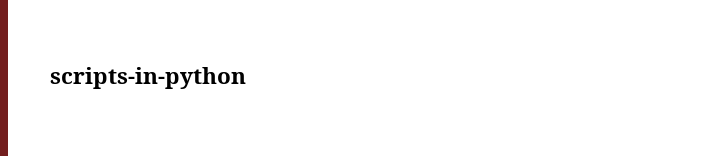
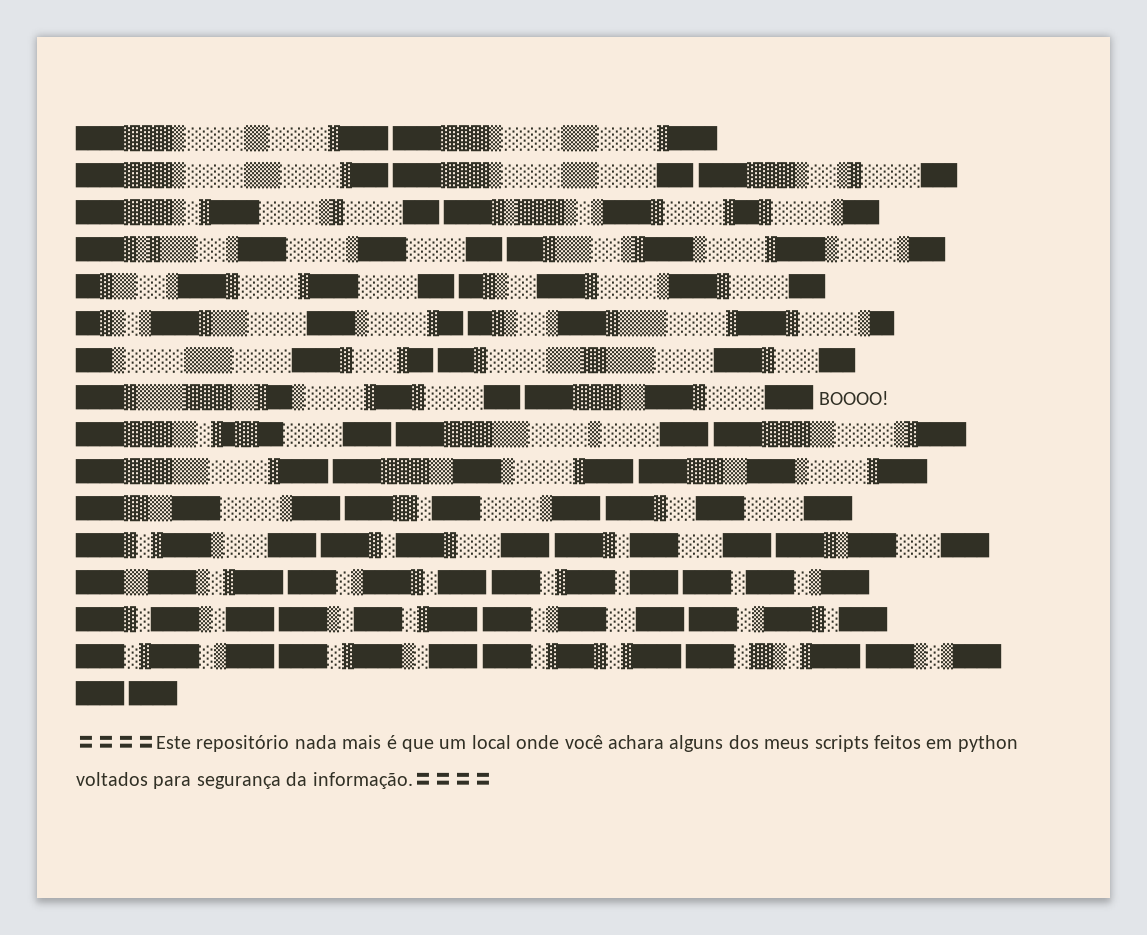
- scripts-in-python
+ ████▓▓▓▓▒░░░░▒▒░░░░▓████ ████▓▓▓▓▒░░░░▒▒▒░░░░▓████ ████▓▓▓▓▒░░░░▒▒▒░░░░▓███ ████▓▓▓▓▒░░░░▒▒▒░░░░███ ████▓▓▓▓▒░░▒▓░░░░███ ████▓▓▓▓▒░▓████░░░░▒▓░░░░███ ████▓▒▓▓▓▓▒░▒████▓░░░░▓██▓░░░░▒███ ████▓▒▓▒▒▒░░▒████░░░░▒████░░░░███ ███▓▒▒▒░░▒▓████▒░░░░▓████▒░░░░▒███ ██▓▒▒░░▒████▓░░░░▓████░░░░███ ██▓▒░░████▓░░░░▒████▓░░░░███ ██▓▒░▒████▓▒▒▒░░░░████▒░░░░▓██ ██▓▒░░▒████▓▒▒▒▒░░░░▓████▓░░░░▒██ ███▒░░░░▒▒▒▒░░░░████▓░░░▓██ ███▓░░░░▒▒▒▓▓▒▒▒▒░░░░████▓░░░███ ████▓▒▒▒▒▓▓▓▓▒▒▓██▒░░░░▓███▓░░░░███ ████▓▓▓▓▒▒████▓░░░░████ BOOOO! ████▓▓▓▓▒▒░▓█▓▓██░░░░████ ████▓▓▓▓▒▒▒░░░░▒░░░░████ ████▓▓▓▓▒▒░░░░▒▓████ ████▓▓▓▓▒▒▒░░░░▓████ ████▓▓▓▓▒▒████▒░░░░▓████ ████▓▓▓▒▒████▒░░░░▓████ ████▓▓▒▒████░░░░▒████ ████▓▓░████░░░░▒████ ████▓░░████░░░░████ ████▓░▓████▒░░░████ ████▓░████▓░░░████ ████▓░████░░░████ ████▓▒████░░░████ ████▒▒████▒░▓████ ████░▒████▓░████ ████░▓████░████ ████░████░▒████ ████▓░████▒░████ ████▒░████░▓████ ████░▒████░░████ ████░▒████▓░████ ████░▓████░▒████ ████░▓████▒░████ ████░▓███▓░▓████ ████░▓▓▒░▓████ ████▒░▒████ ████ ████
+ 〓〓〓〓Este repositório nada mais é que um local onde você achara alguns dos meus scripts feitos em python voltados para segurança da informação.〓〓〓〓

